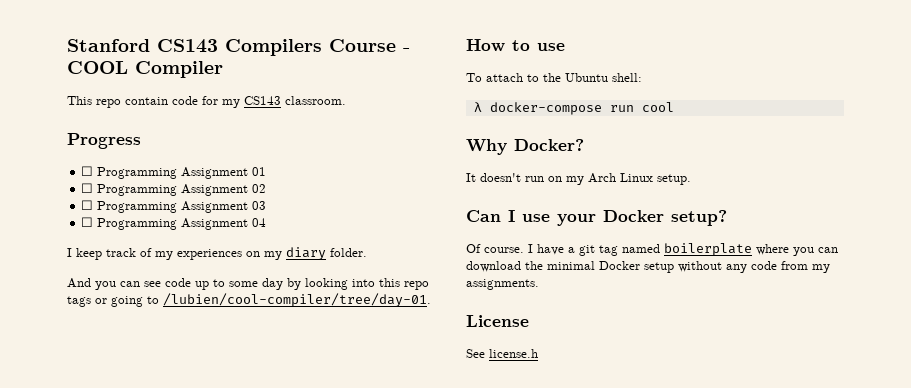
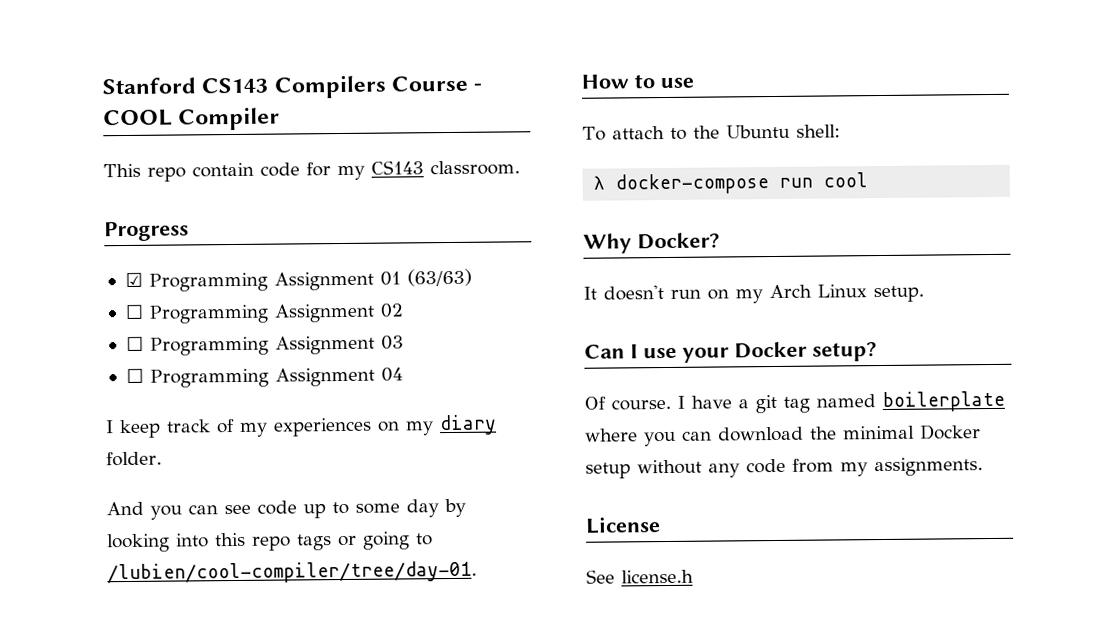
- ☐ Programming Assignment 01
+ ☑ Programming Assignment 01 (63/63)

